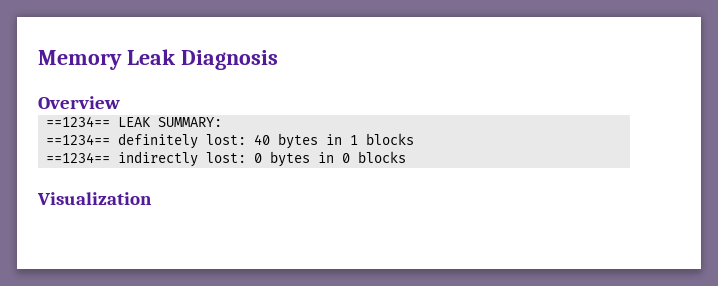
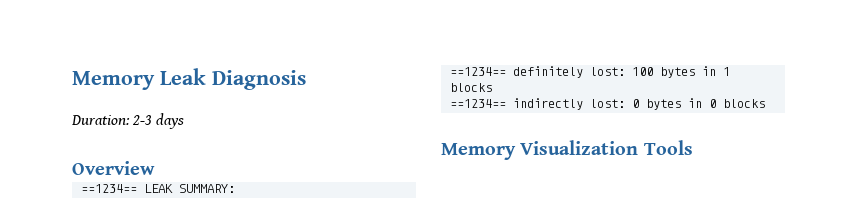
+ Duration: 2-3 days
- ==1234== definitely lost: 40 bytes in 1 blocks
+ ==1234== definitely lost: 100 bytes in 1 blocks
- Visualization
+ Memory Visualization Tools

